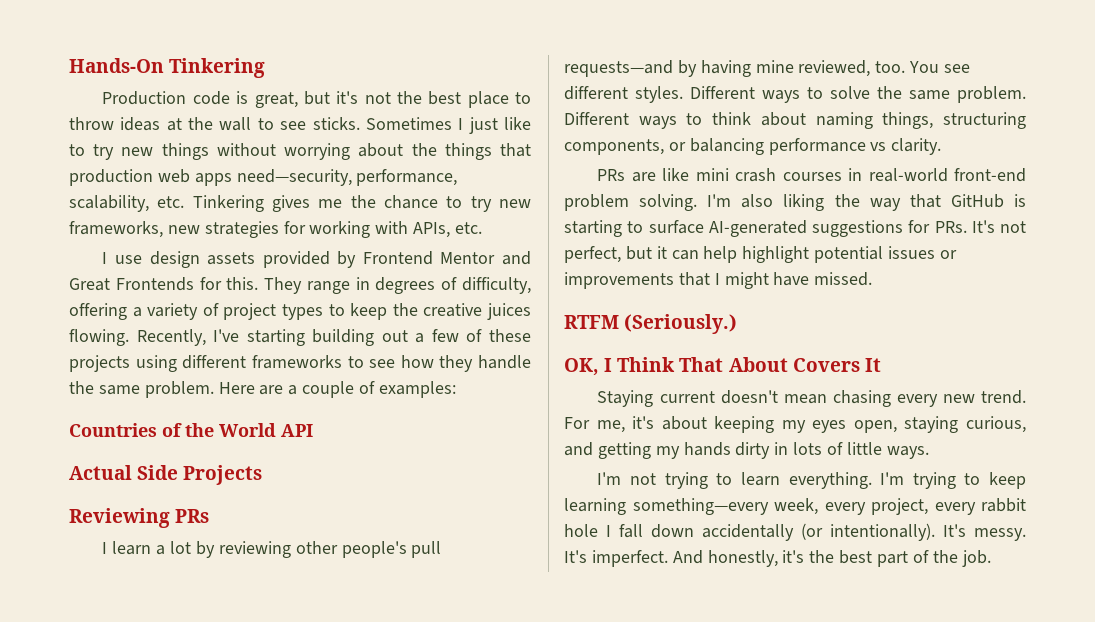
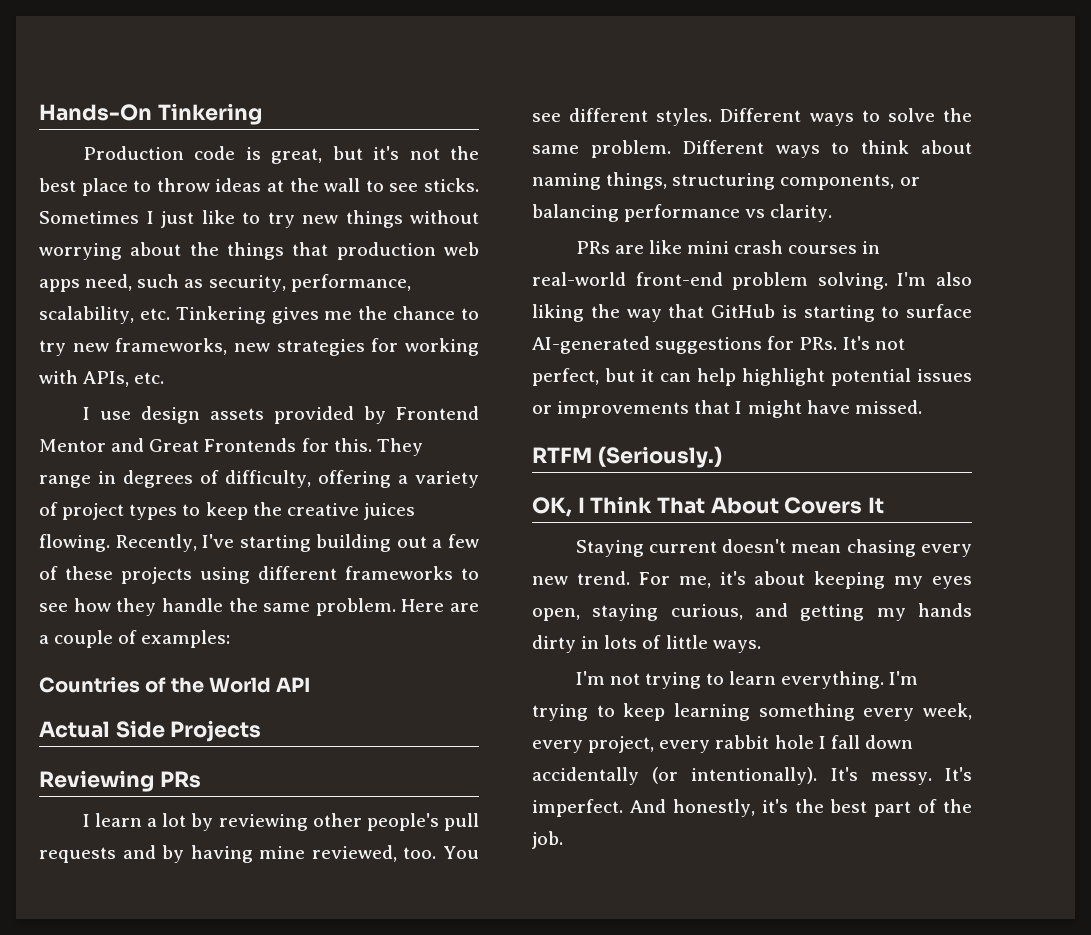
- Sometimes I just like to try new things without worrying about the things that production web apps need—security, performance, scalability, etc. Tinkering gives me the chance to try new frameworks, new strategies for working with APIs, etc.
+ Sometimes I just like to try new things without worrying about the things that production web apps need, such as security, performance, scalability, etc. Tinkering gives me the chance to try new frameworks, new strategies for working with APIs, etc.
- I learn a lot by reviewing other people's pull requests—and by having mine reviewed, too.
+ I learn a lot by reviewing other people's pull requests and by having mine reviewed, too.
- I'm trying to keep learning something—every week, every project, every rabbit hole I fall down accidentally (or intentionally).
+ I'm trying to keep learning something every week, every project, every rabbit hole I fall down accidentally (or intentionally).

